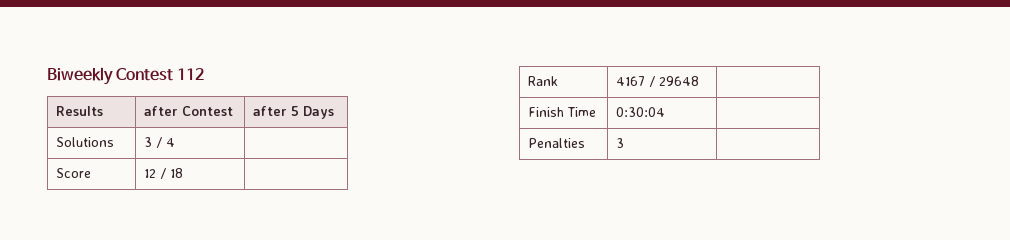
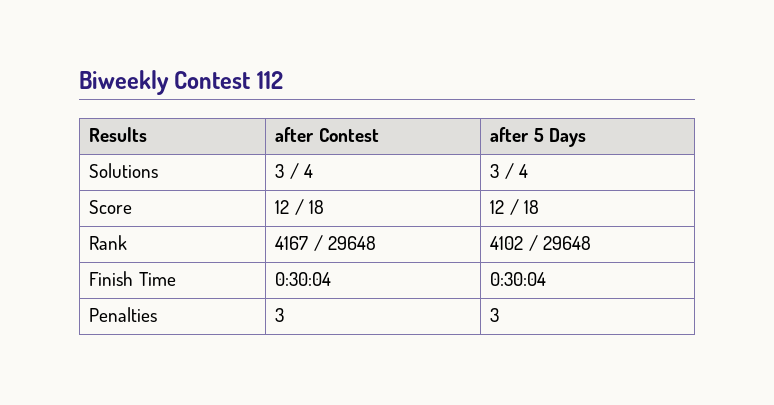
- Solutions | 3 / 4 |
+ Solutions | 3 / 4 | 3 / 4
- Score | 12 / 18 |
+ Score | 12 / 18 | 12 / 18
- Rank | 4167 / 29648 |
+ Rank | 4167 / 29648 | 4102 / 29648
- Finish Time | 0:30:04 |
+ Finish Time | 0:30:04 | 0:30:04
- Penalties | 3 |
+ Penalties | 3 | 3

